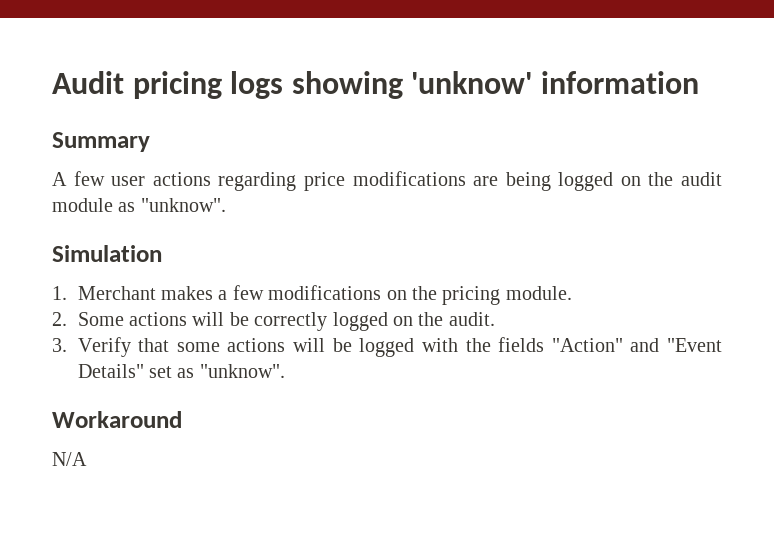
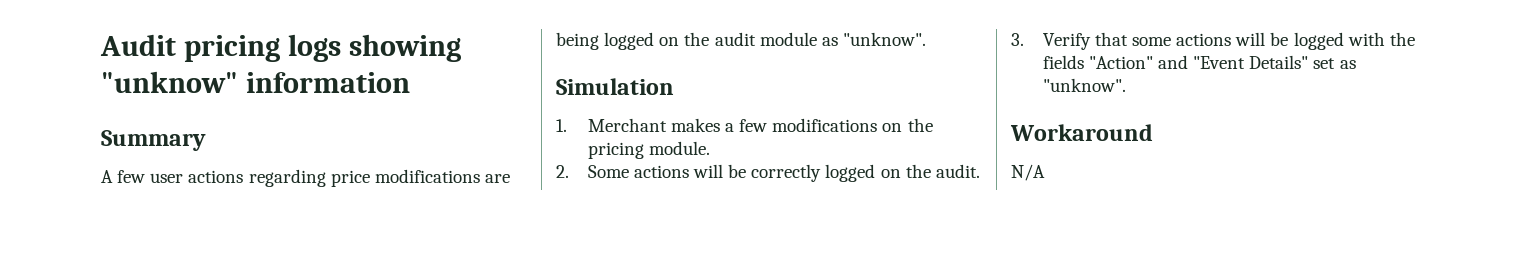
- Audit pricing logs showing 'unknow' information
+ Audit pricing logs showing "unknow" information

